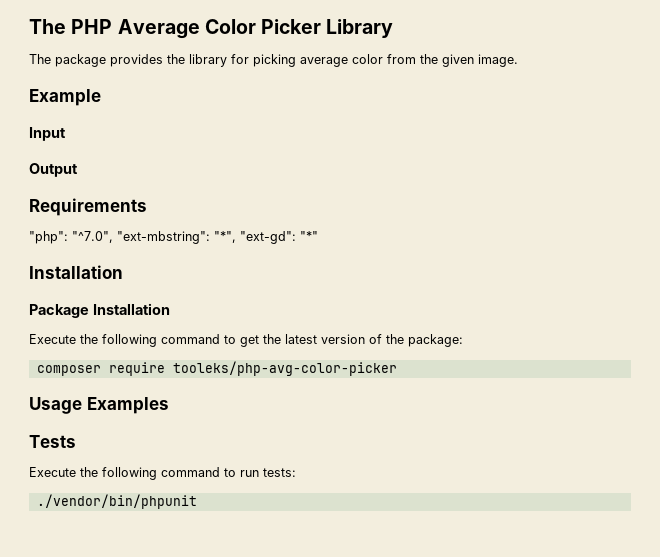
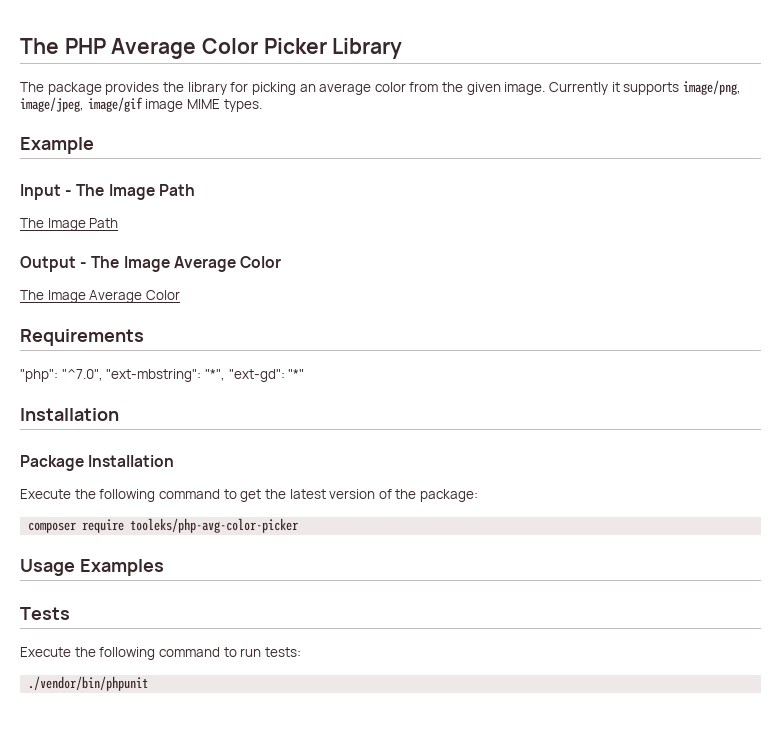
- The package provides the library for picking average color from the given image.
+ The package provides the library for picking an average color from the given image. Currently it supports image/png, image/jpeg, image/gif image MIME types.
  Example
- Input
- Output
+ Input - The Image Path
+ The Image Path
+ Output - The Image Average Color
+ The Image Average Color

